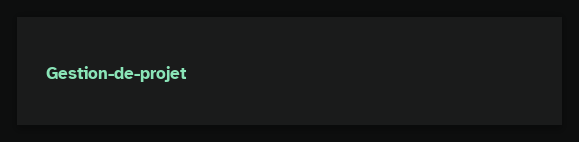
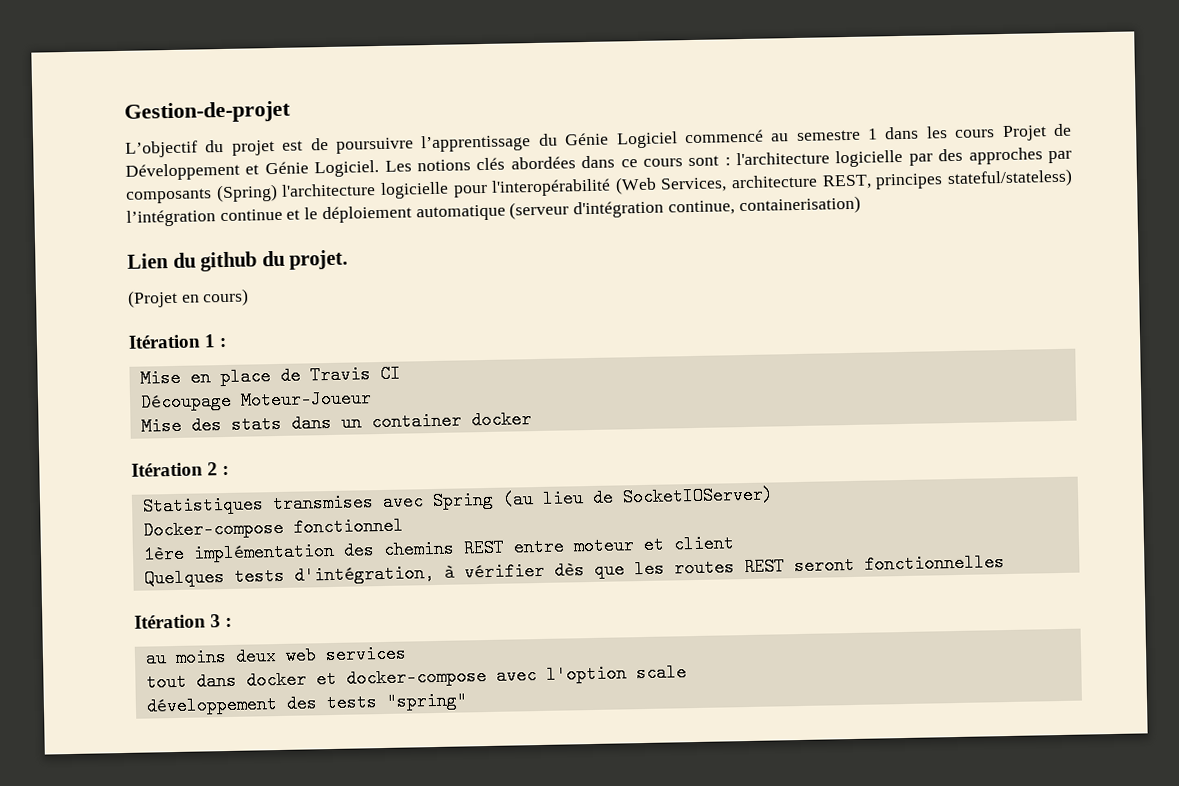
+ L’objectif du projet est de poursuivre l’apprentissage du Génie Logiciel commencé au semestre 1 dans les cours Projet de Développement et Génie Logiciel. Les notions clés abordées dans ce cours sont : l'architecture logicielle par des approches par composants (Spring) l'architecture logicielle pour l'interopérabilité (Web Services, architecture REST, principes stateful/stateless) l’intégration continue et le déploiement automatique (serveur d'intégration continue, containerisation)
+ Lien du github du projet.
+ (Projet en cours)
+ Itération 1 :
+ Mise en place de Travis CI
+ Découpage Moteur-Joueur
+ Mise des stats dans un container docker
+ Itération 2 :
+ Statistiques transmises avec Spring (au lieu de SocketIOServer)
+ Docker-compose fonctionnel
+ 1ère implémentation des chemins REST entre moteur et client
+ Quelques tests d'intégration, à vérifier dès que les routes REST seront fonctionnelles
+ Itération 3 :
+ au moins deux web services
+ tout dans docker et docker-compose avec l'option scale
+ développement des tests "spring"

